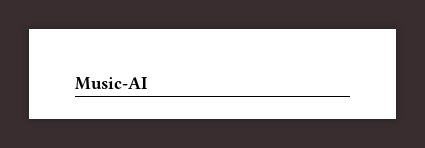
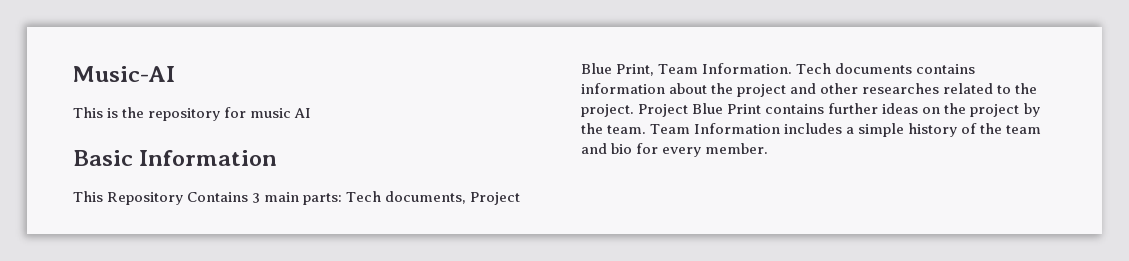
+ This is the repository for music AI
+ Basic Information
+ This Repository Contains 3 main parts: Tech documents, Project Blue Print, Team Information. Tech documents contains information about the project and other researches related to the project. Project Blue Print contains further ideas on the project by the team. Team Information includes a simple history of the team and bio for every member.

